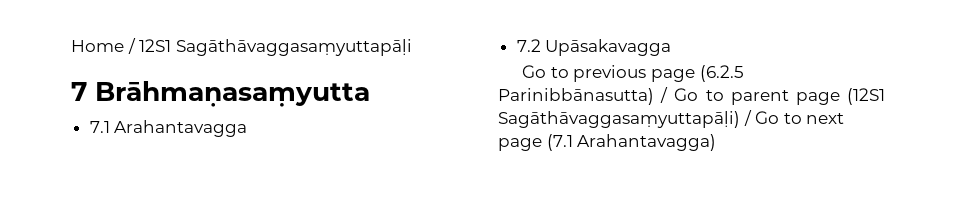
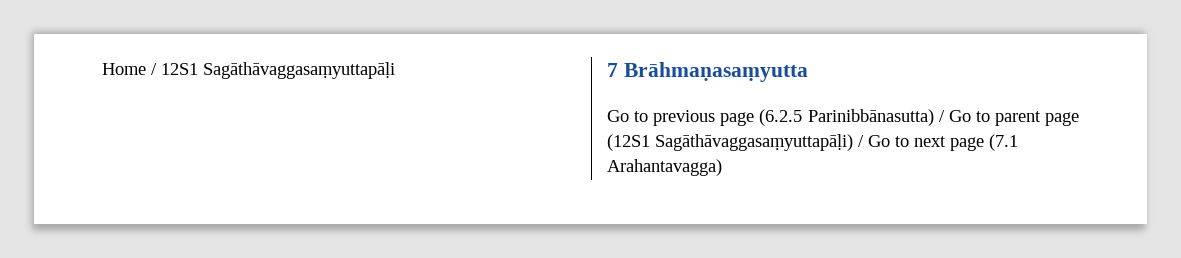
- 7.1 Arahantavagga
- 7.2 Upāsakavagga

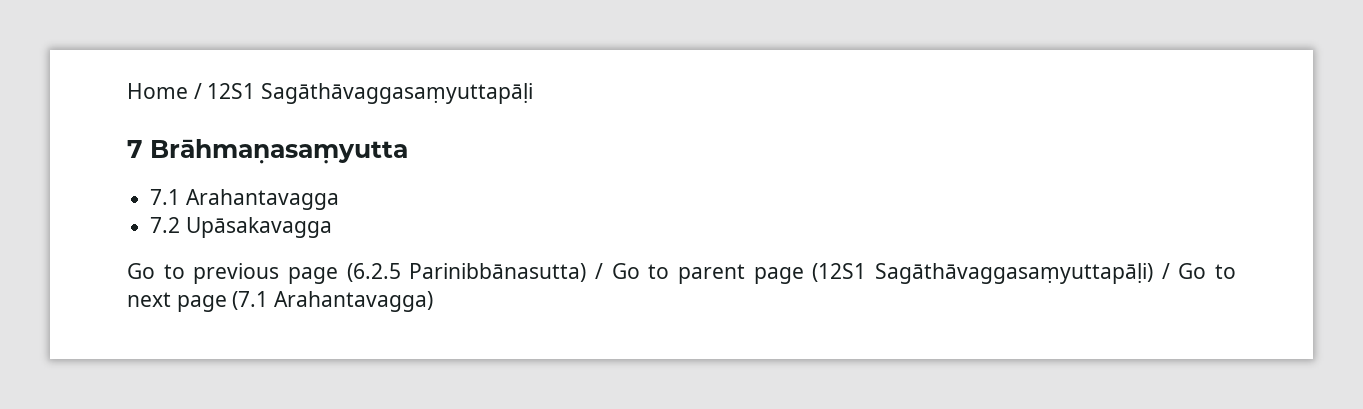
+ 7.1 Arahantavagga
+ 7.2 Upāsakavagga

